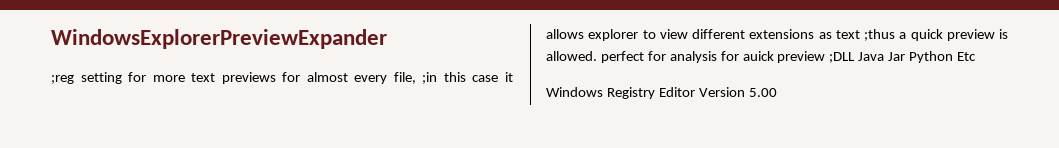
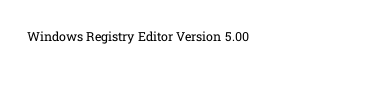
- WindowsExplorerPreviewExpander
- ;reg setting for more text previews for almost every file, ;in this case it allows explorer to view different extensions as text ;thus a quick preview is allowed. perfect for analysis for auick preview ;DLL Java Jar Python Etc

